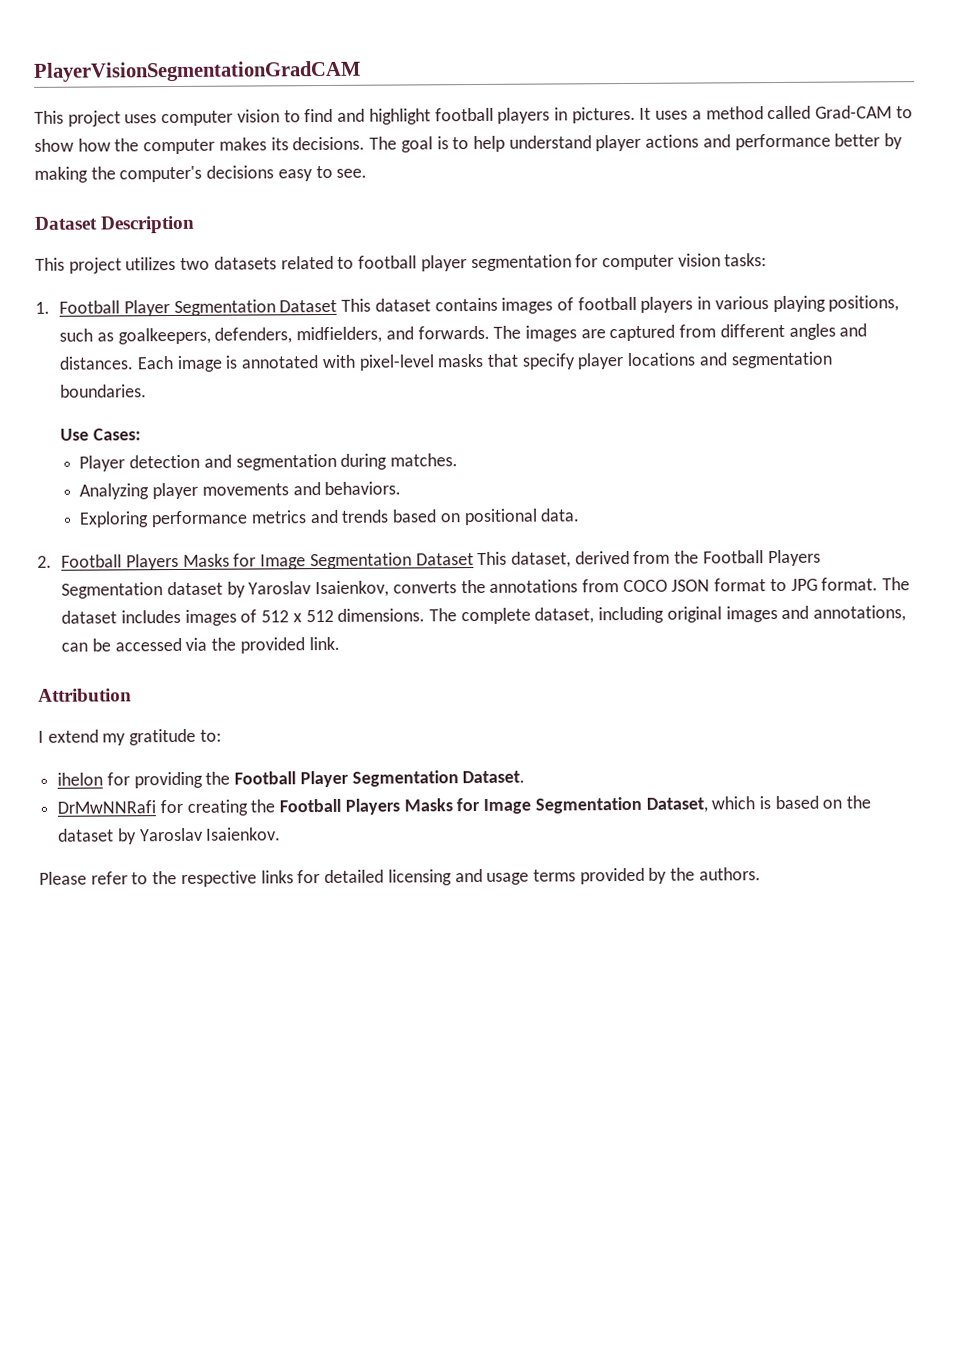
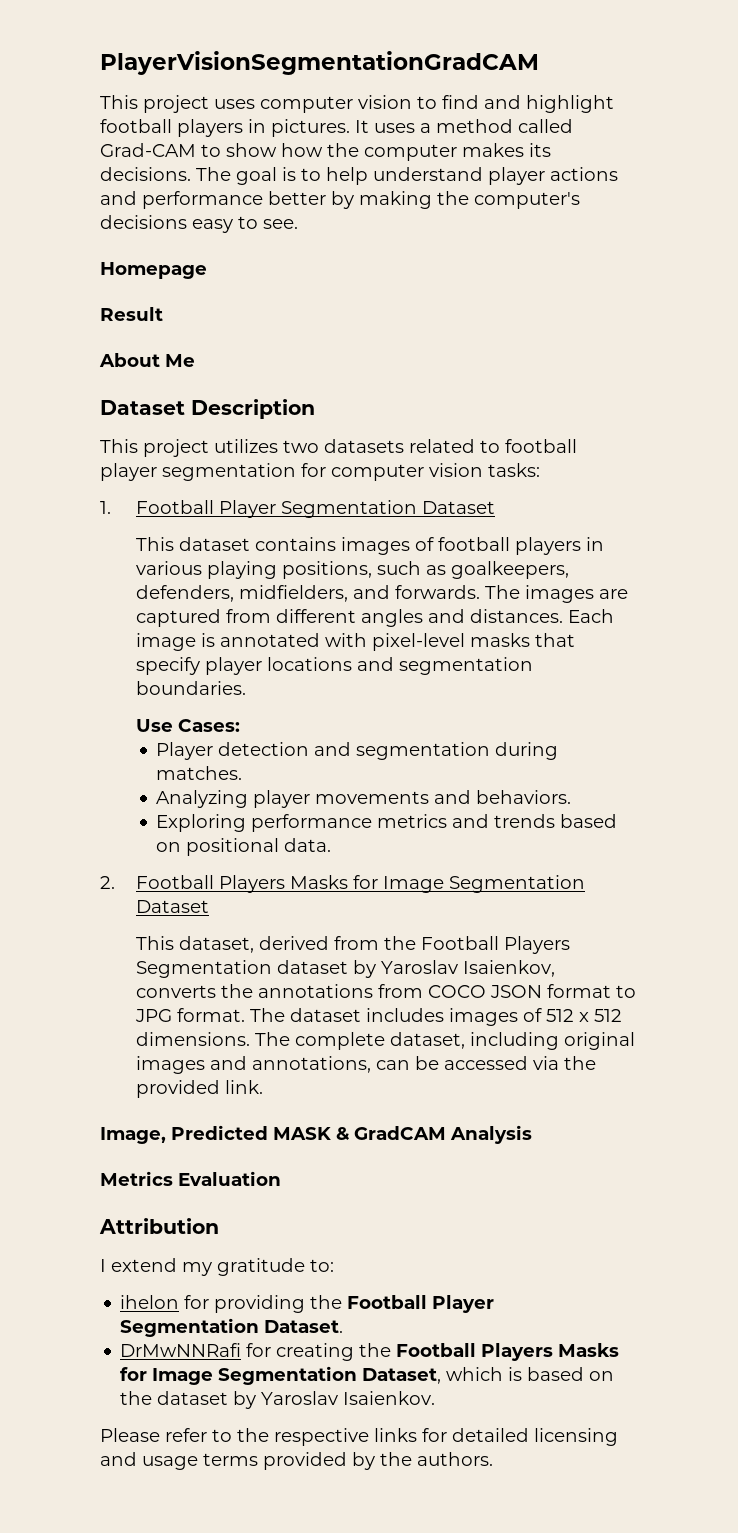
+ Homepage
+ Result
+ About Me
- 1. Football Player Segmentation Dataset This dataset contains images of football players in various playing positions, such as goalkeepers, defenders, midfielders, and forwards.
+ 1. Football Player Segmentation Dataset
+ This dataset contains images of football players in various playing positions, such as goalkeepers, defenders, midfielders, and forwards.
- 2. Football Players Masks for Image Segmentation Dataset This dataset, derived from the Football Players Segmentation dataset by Yaroslav Isaienkov, converts the annotations from COCO JSON format to JPG format.
+ 2. Football Players Masks for Image Segmentation Dataset
+ This dataset, derived from the Football Players Segmentation dataset by Yaroslav Isaienkov, converts the annotations from COCO JSON format to JPG format.
+ Image, Predicted MASK & GradCAM Analysis
+ Metrics Evaluation

